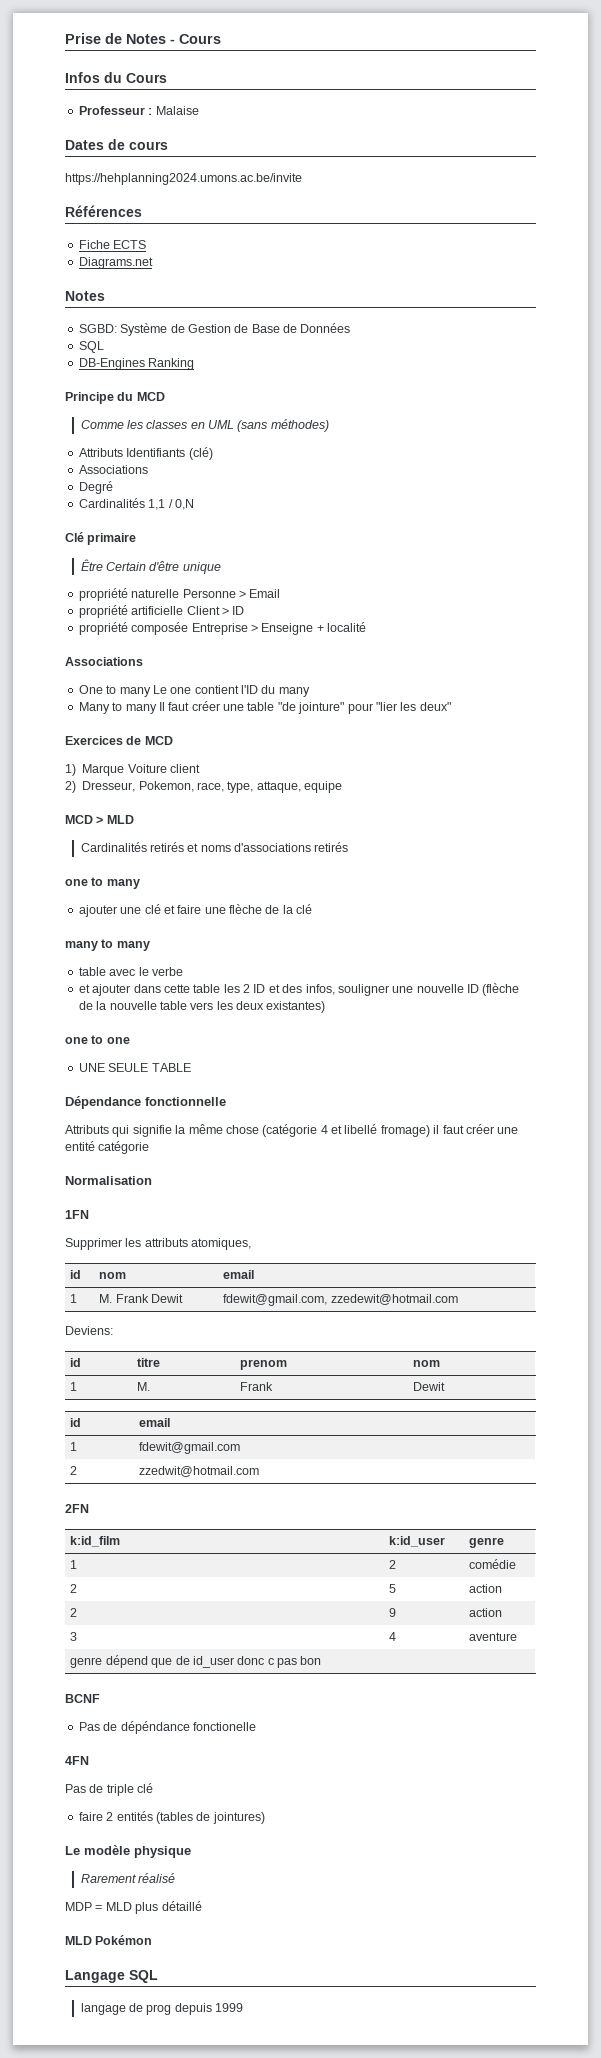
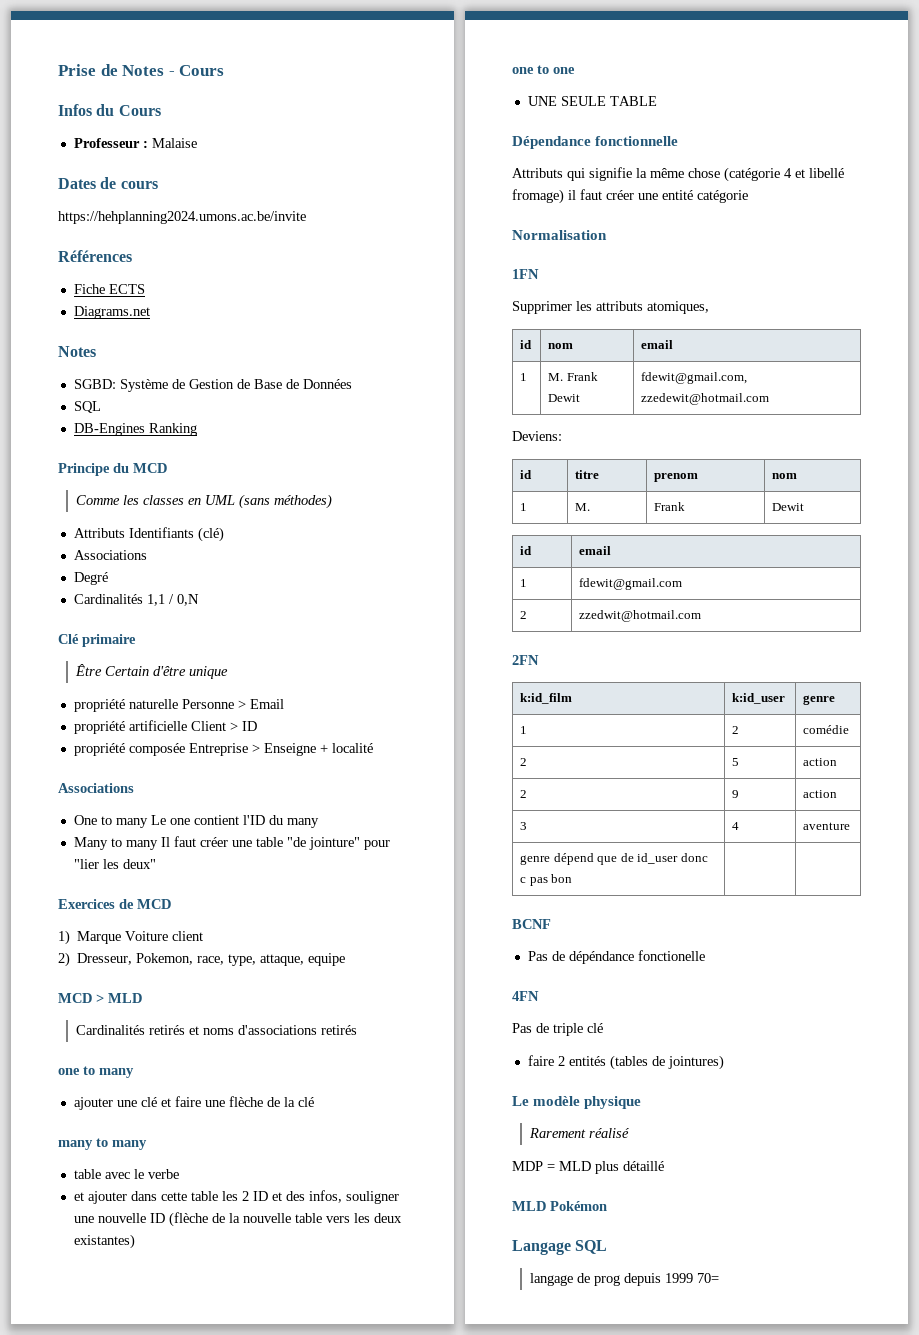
- langage de prog depuis 1999
+ langage de prog depuis 1999 70=

